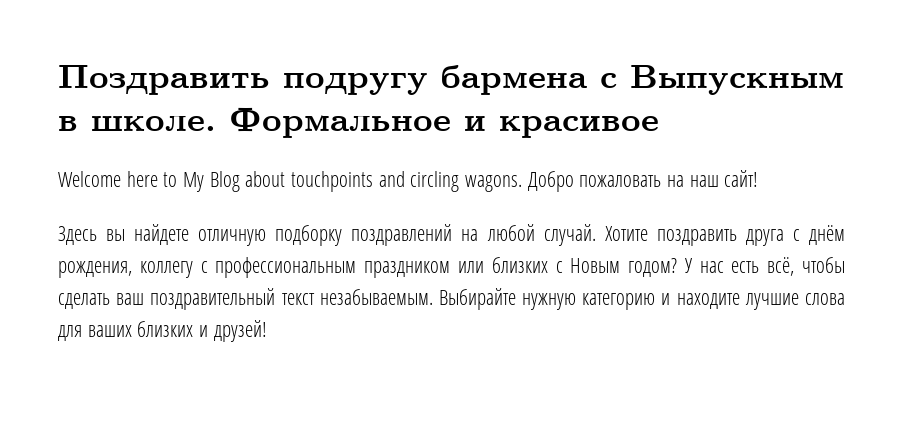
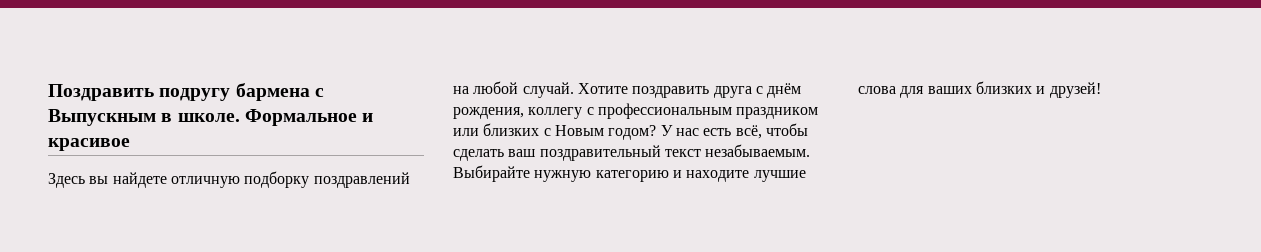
- Welcome here to My Blog about touchpoints and circling wagons. Добро пожаловать на наш сайт!

